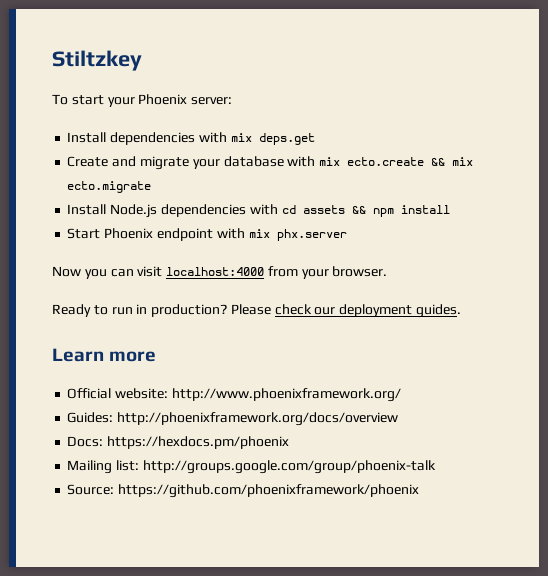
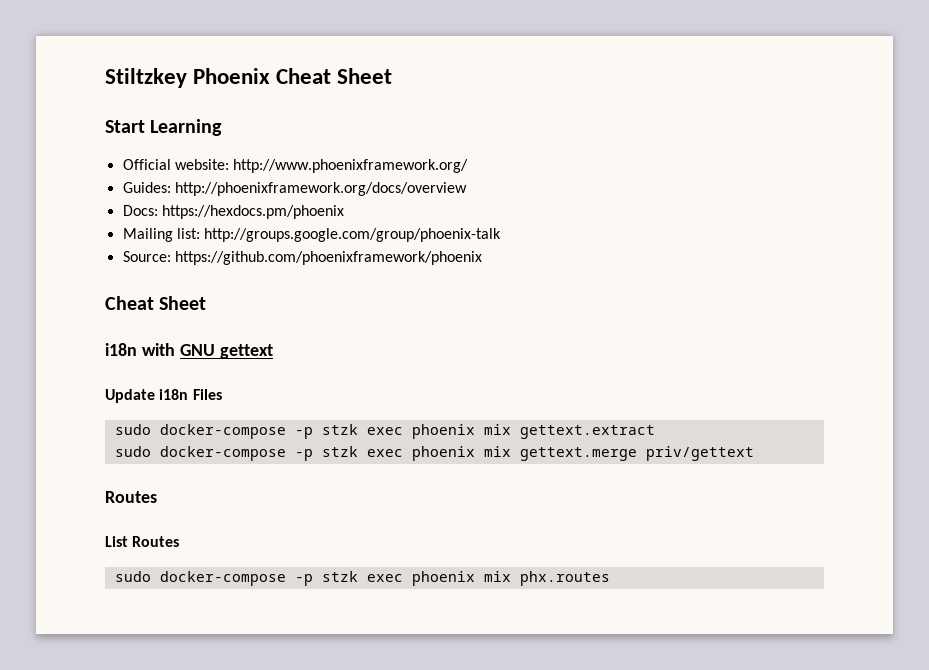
- Stiltzkey
- To start your Phoenix server:
- Install dependencies with mix deps.get
- Create and migrate your database with mix ecto.create && mix ecto.migrate
- Install Node.js dependencies with cd assets && npm install
- Start Phoenix endpoint with mix phx.server
- Now you can visit localhost:4000 from your browser.
- Ready to run in production? Please check our deployment guides.
- Learn more
+ Stiltzkey Phoenix Cheat Sheet
+ Start Learning
  Source: https://github.com/phoenixframework/phoenix
+ Cheat Sheet
+ i18n with GNU gettext
+ Update i18n Files
+ sudo docker-compose -p stzk exec phoenix mix gettext.extract
+ sudo docker-compose -p stzk exec phoenix mix gettext.merge priv/gettext
+ Routes
+ List Routes
+ sudo docker-compose -p stzk exec phoenix mix phx.routes

